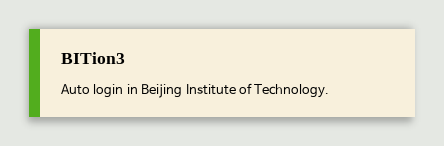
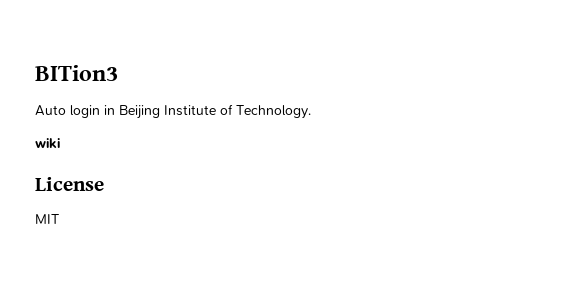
+ wiki
+ License
+ MIT

